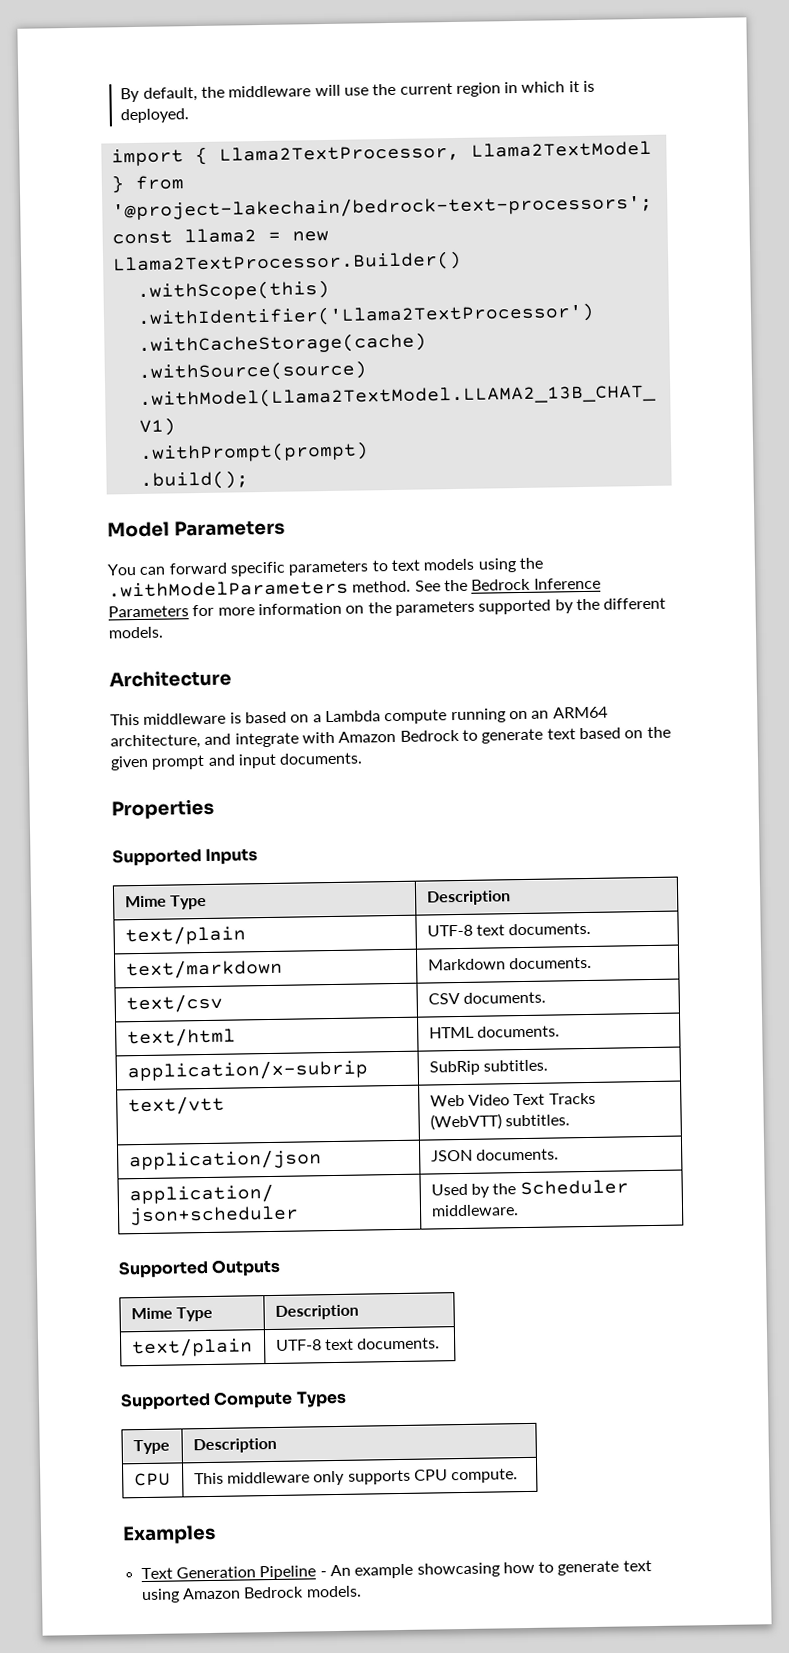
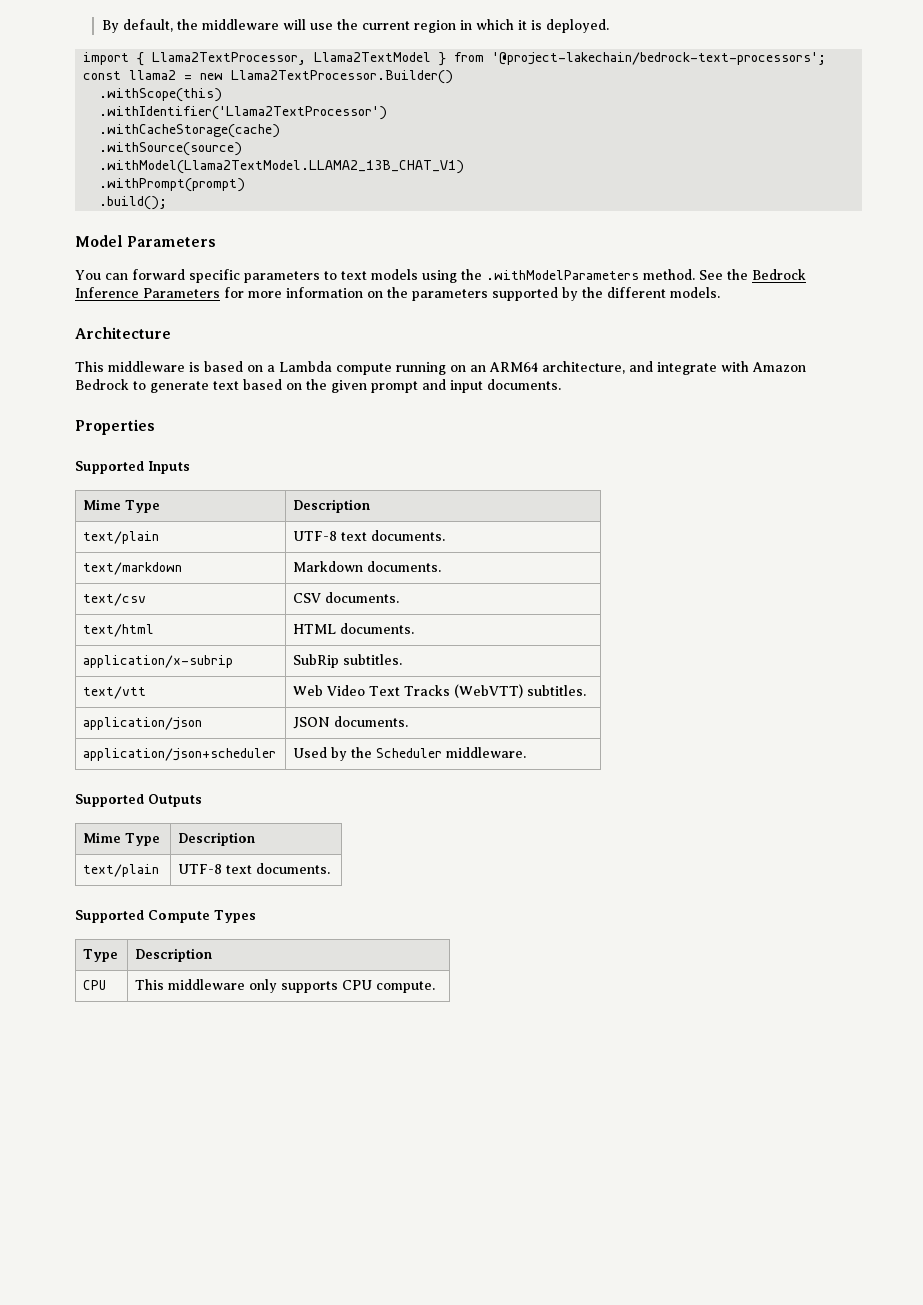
- Examples
- Text Generation Pipeline - An example showcasing how to generate text using Amazon Bedrock models.

